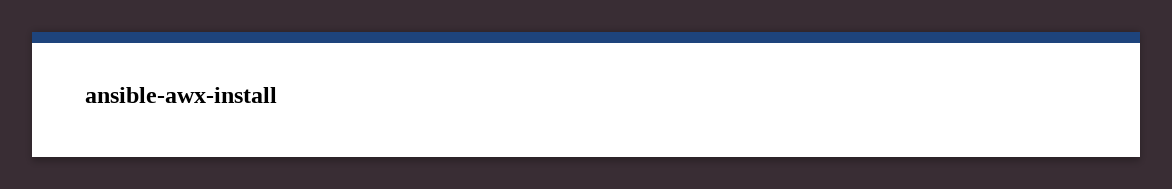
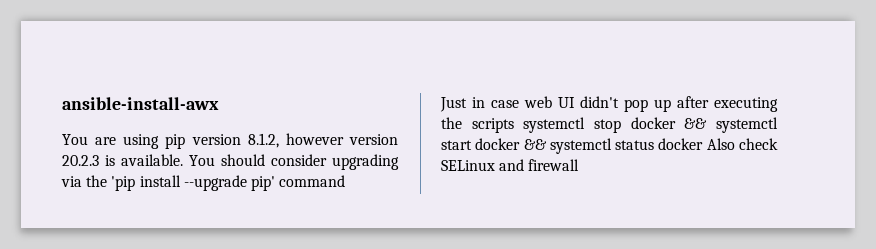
- ansible-awx-install
+ ansible-install-awx
+ You are using pip version 8.1.2, however version 20.2.3 is available. You should consider upgrading via the 'pip install --upgrade pip' command
+ Just in case web UI didn't pop up after executing the scripts systemctl stop docker && systemctl start docker && systemctl status docker Also check SELinux and firewall

